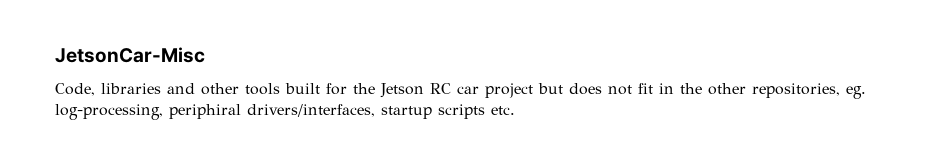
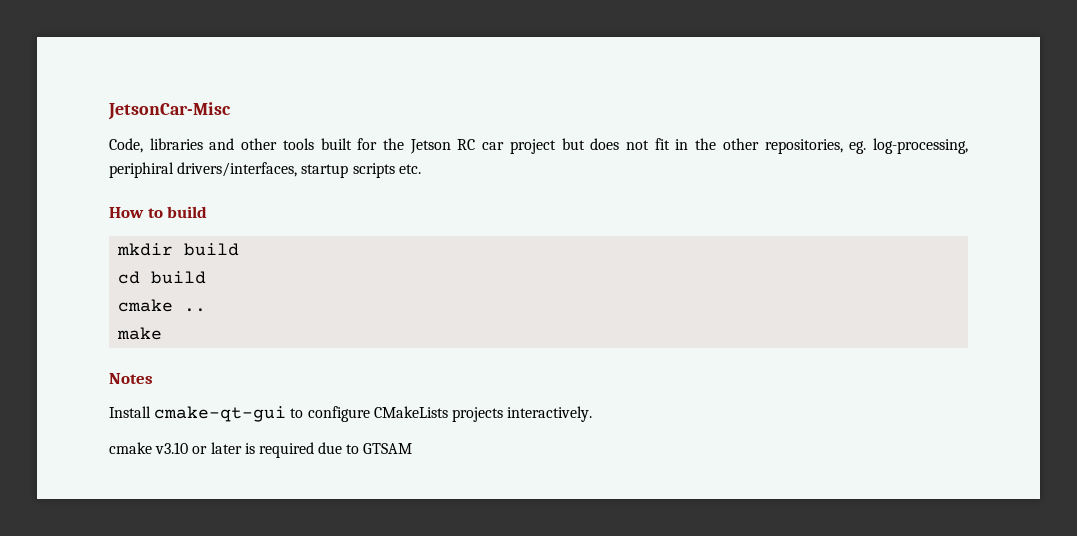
+ How to build
+ mkdir build
+ cd build
+ cmake ..
+ make
+ Notes
+ Install cmake-qt-gui to configure CMakeLists projects interactively.
+ cmake v3.10 or later is required due to GTSAM

